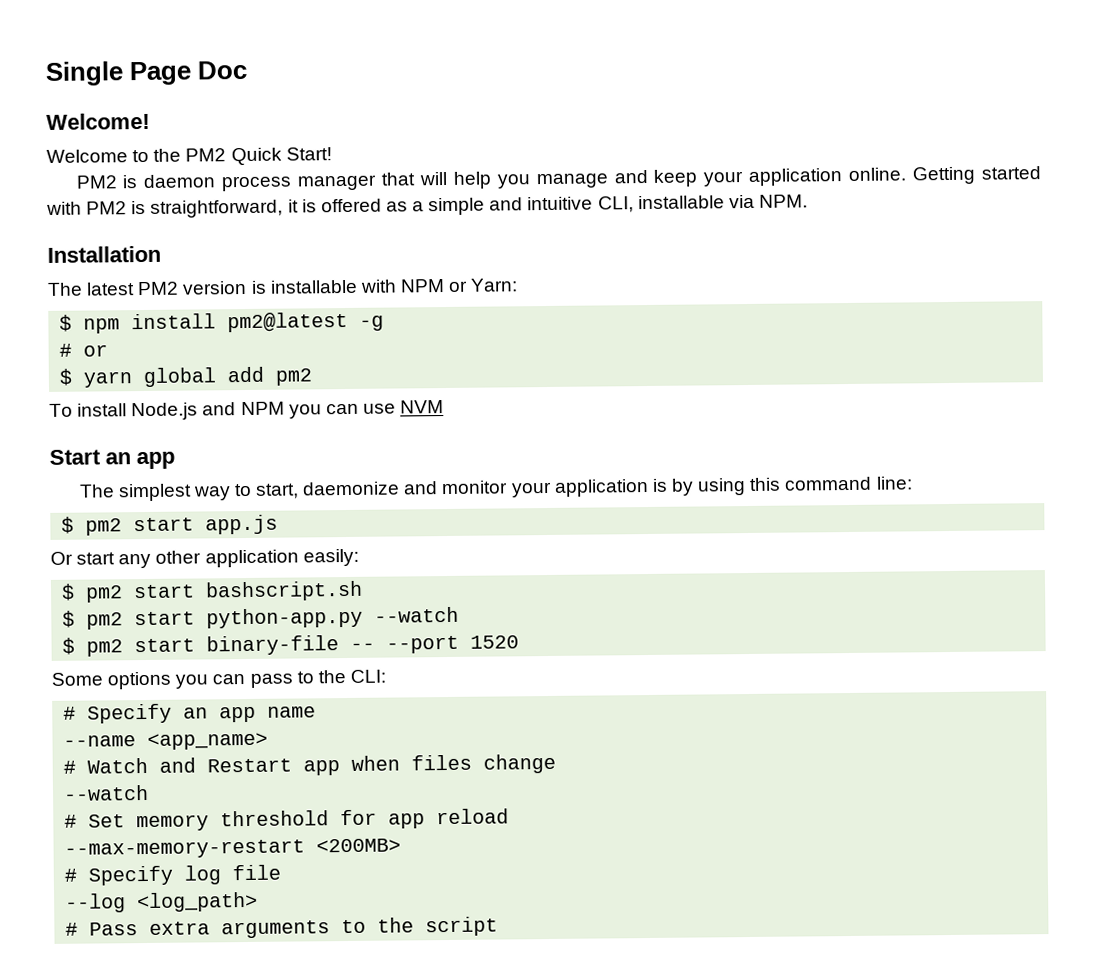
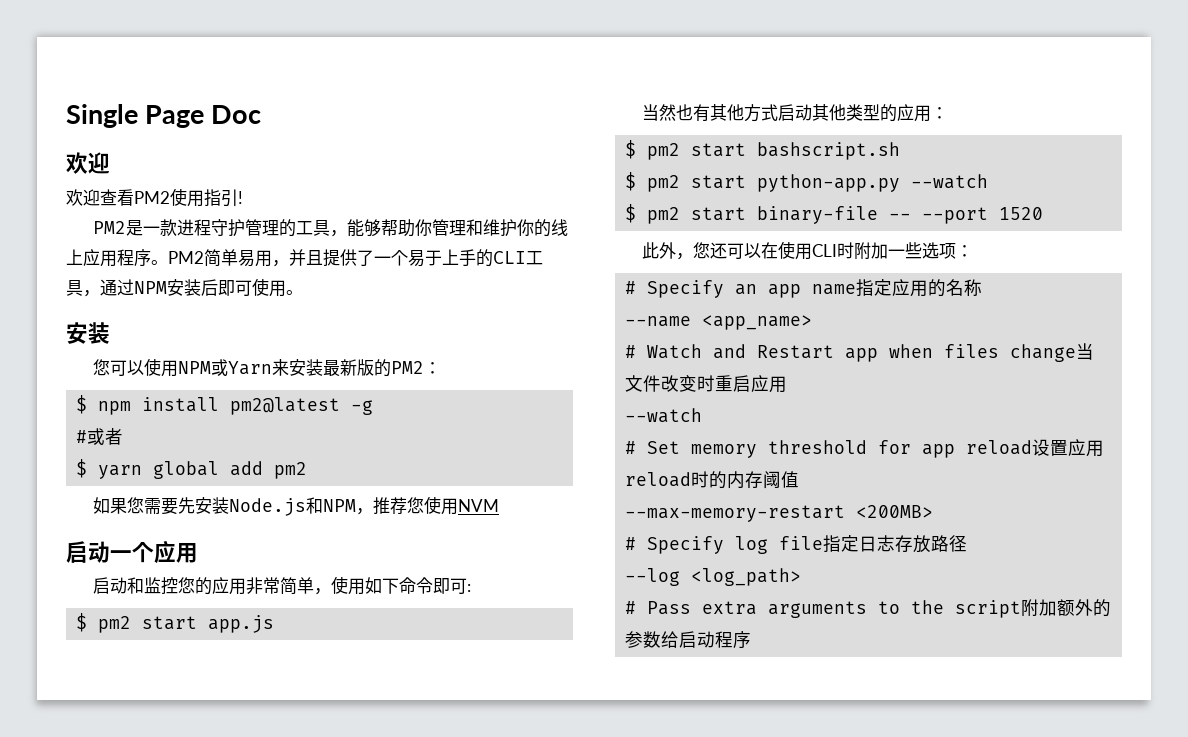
  Single Page Doc
- Welcome!
- Welcome to the PM2 Quick Start!
- PM2 is daemon process manager that will help you manage and keep your application online. Getting started with PM2 is straightforward, it is offered as a simple and intuitive CLI, installable via NPM.
- Installation
- The latest PM2 version is installable with NPM or Yarn:
+ 欢迎
+ 欢迎查看PM2使用指引!
+ PM2是一款进程守护管理的工具，能够帮助你管理和维护你的线上应用程序。PM2简单易用，并且提供了一个易于上手的CLI工具，通过NPM安装后即可使用。
+ 安装
+ 您可以使用NPM或Yarn来安装最新版的PM2：
- # or
+ #或者
- To install Node.js and NPM you can use NVM
- Start an app
- The simplest way to start, daemonize and monitor your application is by using this command line:
+ 如果您需要先安装Node.js和NPM，推荐您使用NVM
+ 启动一个应用
+ 启动和监控您的应用非常简单，使用如下命令即可:
  $ pm2 start app.js
- Or start any other application easily:
+ 当然也有其他方式启动其他类型的应用：
- Some options you can pass to the CLI:
+ 此外，您还可以在使用CLI时附加一些选项：
- # Specify an app name
+ # Specify an app name指定应用的名称
- # Watch and Restart app when files change
+ # Watch and Restart app when files change当文件改变时重启应用
- # Set memory threshold for app reload
+ # Set memory threshold for app reload设置应用reload时的内存阈值
- # Specify log file
+ # Specify log file指定日志存放路径
- # Pass extra arguments to the script
+ # Pass extra arguments to the script附加额外的参数给启动程序

